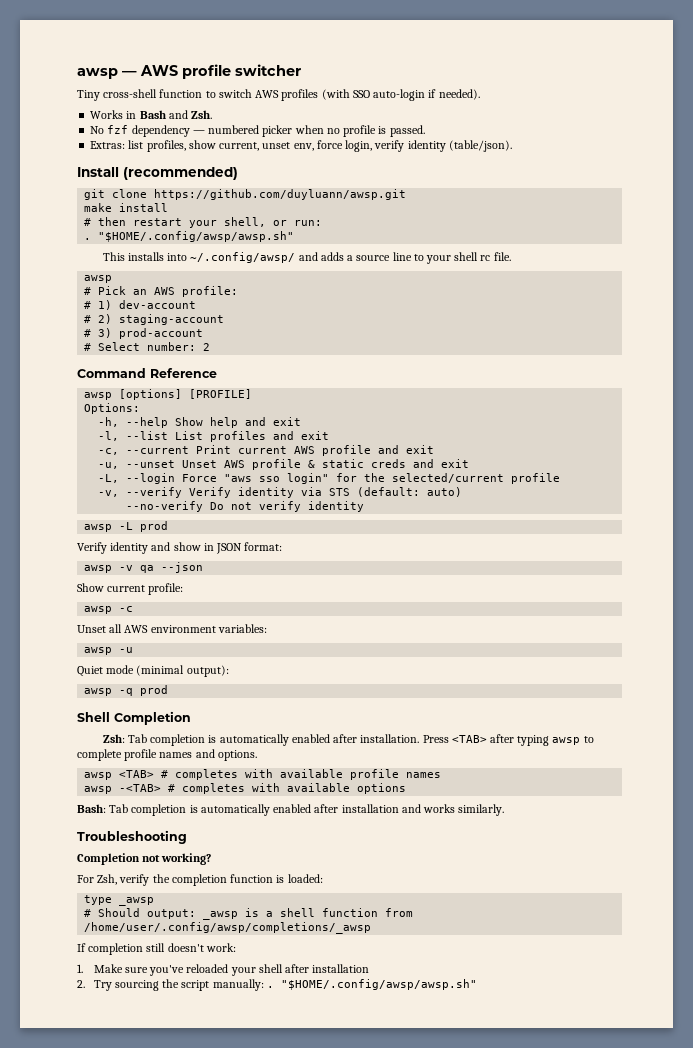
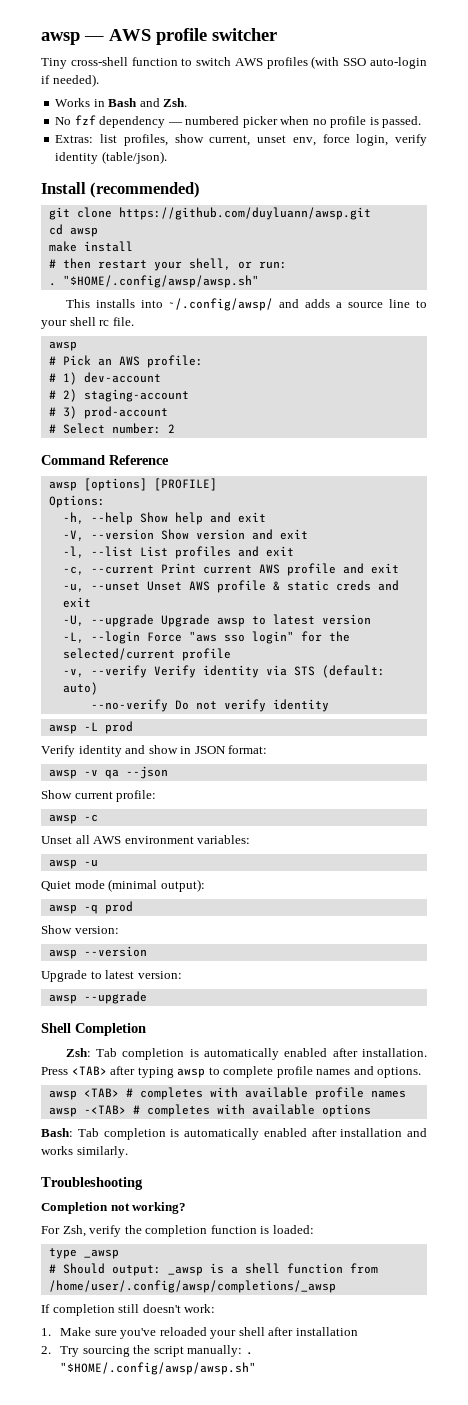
+ cd awsp
+ -V, --version Show version and exit
+ -U, --upgrade Upgrade awsp to latest version
+ Show version:
+ awsp --version
+ Upgrade to latest version:
+ awsp --upgrade

